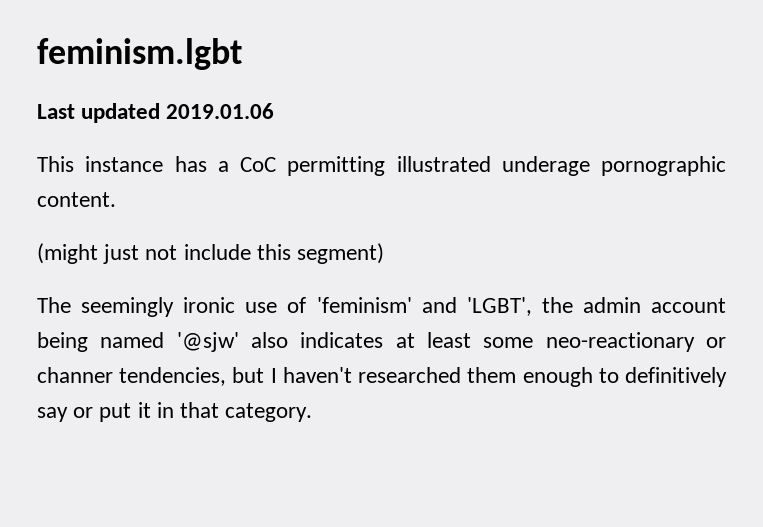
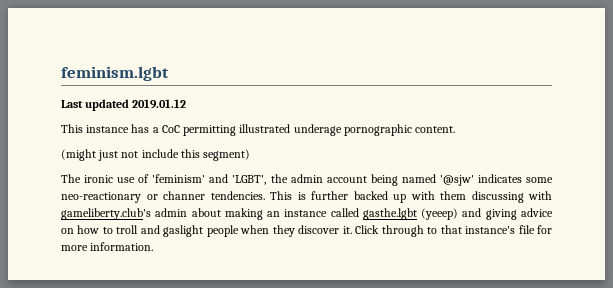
- Last updated 2019.01.06
+ Last updated 2019.01.12
- The seemingly ironic use of 'feminism' and 'LGBT', the admin account being named '@sjw' also indicates at least some neo-reactionary or channer tendencies, but I haven't researched them enough to definitively say or put it in that category.
+ The ironic use of 'feminism' and 'LGBT', the admin account being named '@sjw' indicates some neo-reactionary or channer tendencies. This is further backed up with them discussing with gameliberty.club's admin about making an instance called gasthe.lgbt (yeeep) and giving advice on how to troll and gaslight people when they discover it. Click through to that instance's file for more information.

